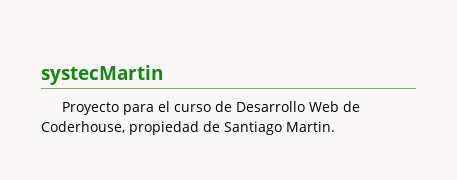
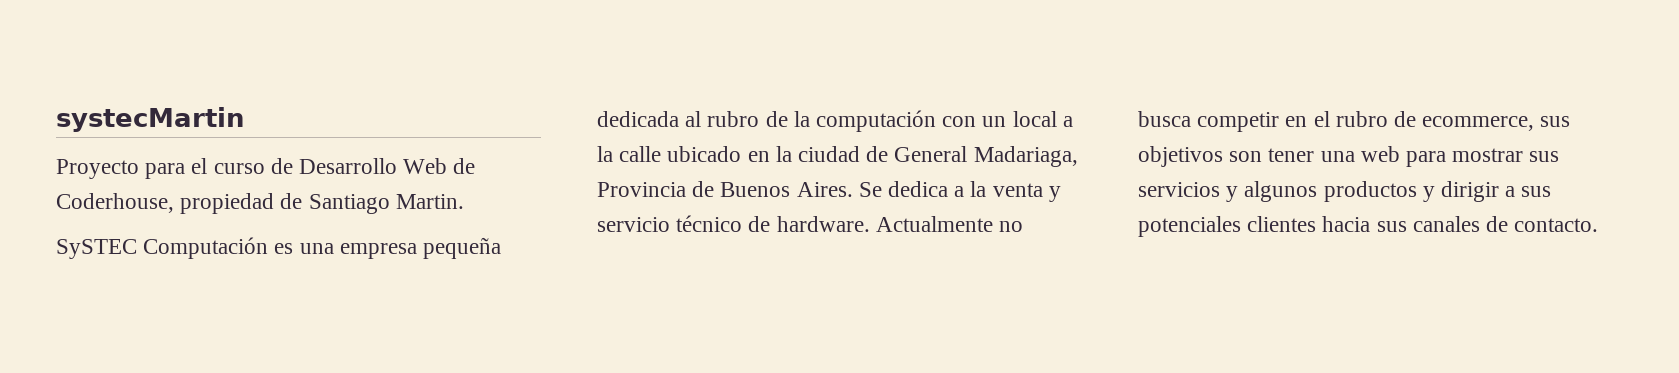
+ SySTEC Computación es una empresa pequeña dedicada al rubro de la computación con un local a la calle ubicado en la ciudad de General Madariaga, Provincia de Buenos Aires. Se dedica a la venta y servicio técnico de hardware. Actualmente no busca competir en el rubro de ecommerce, sus objetivos son tener una web para mostrar sus servicios y algunos productos y dirigir a sus potenciales clientes hacia sus canales de contacto.

